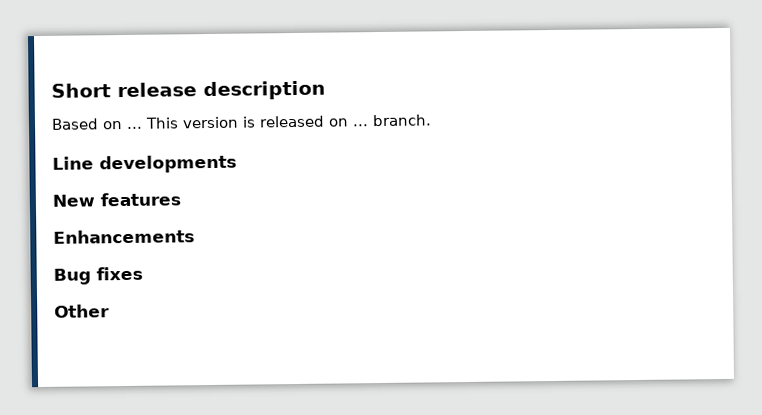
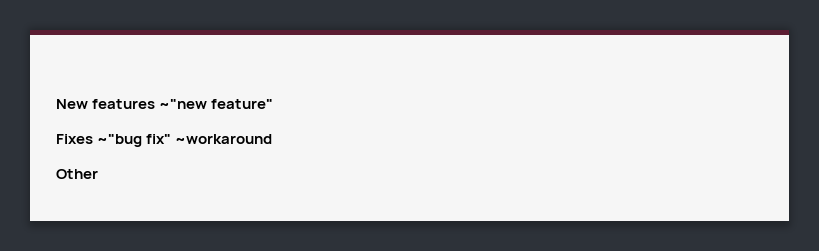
- Short release description
- Based on ... This version is released on ... branch.
- Line developments
- New features
- Enhancements
- Bug fixes
+ New features ~"new feature"
+ Fixes ~"bug fix" ~workaround

